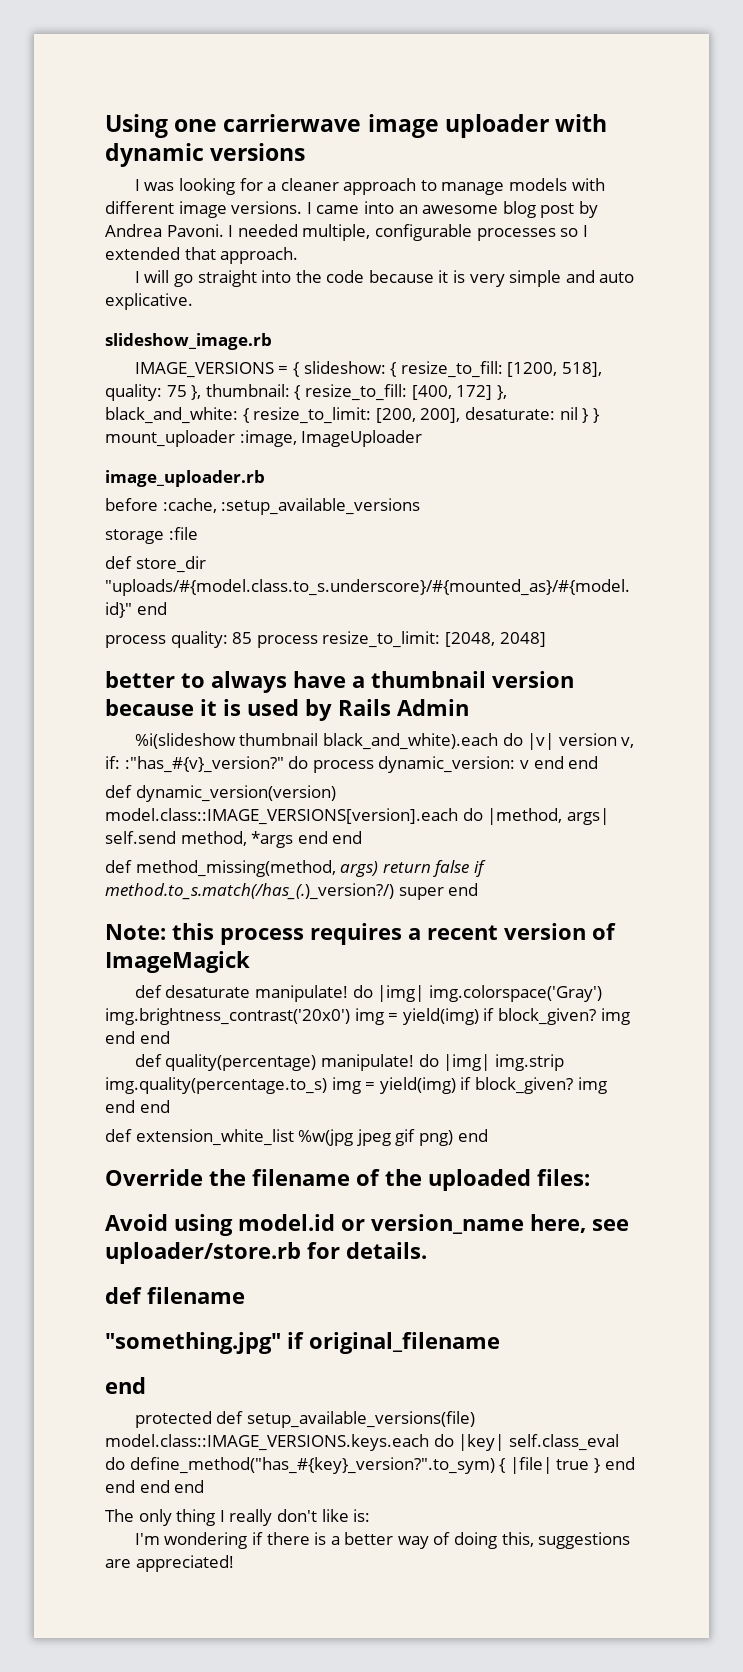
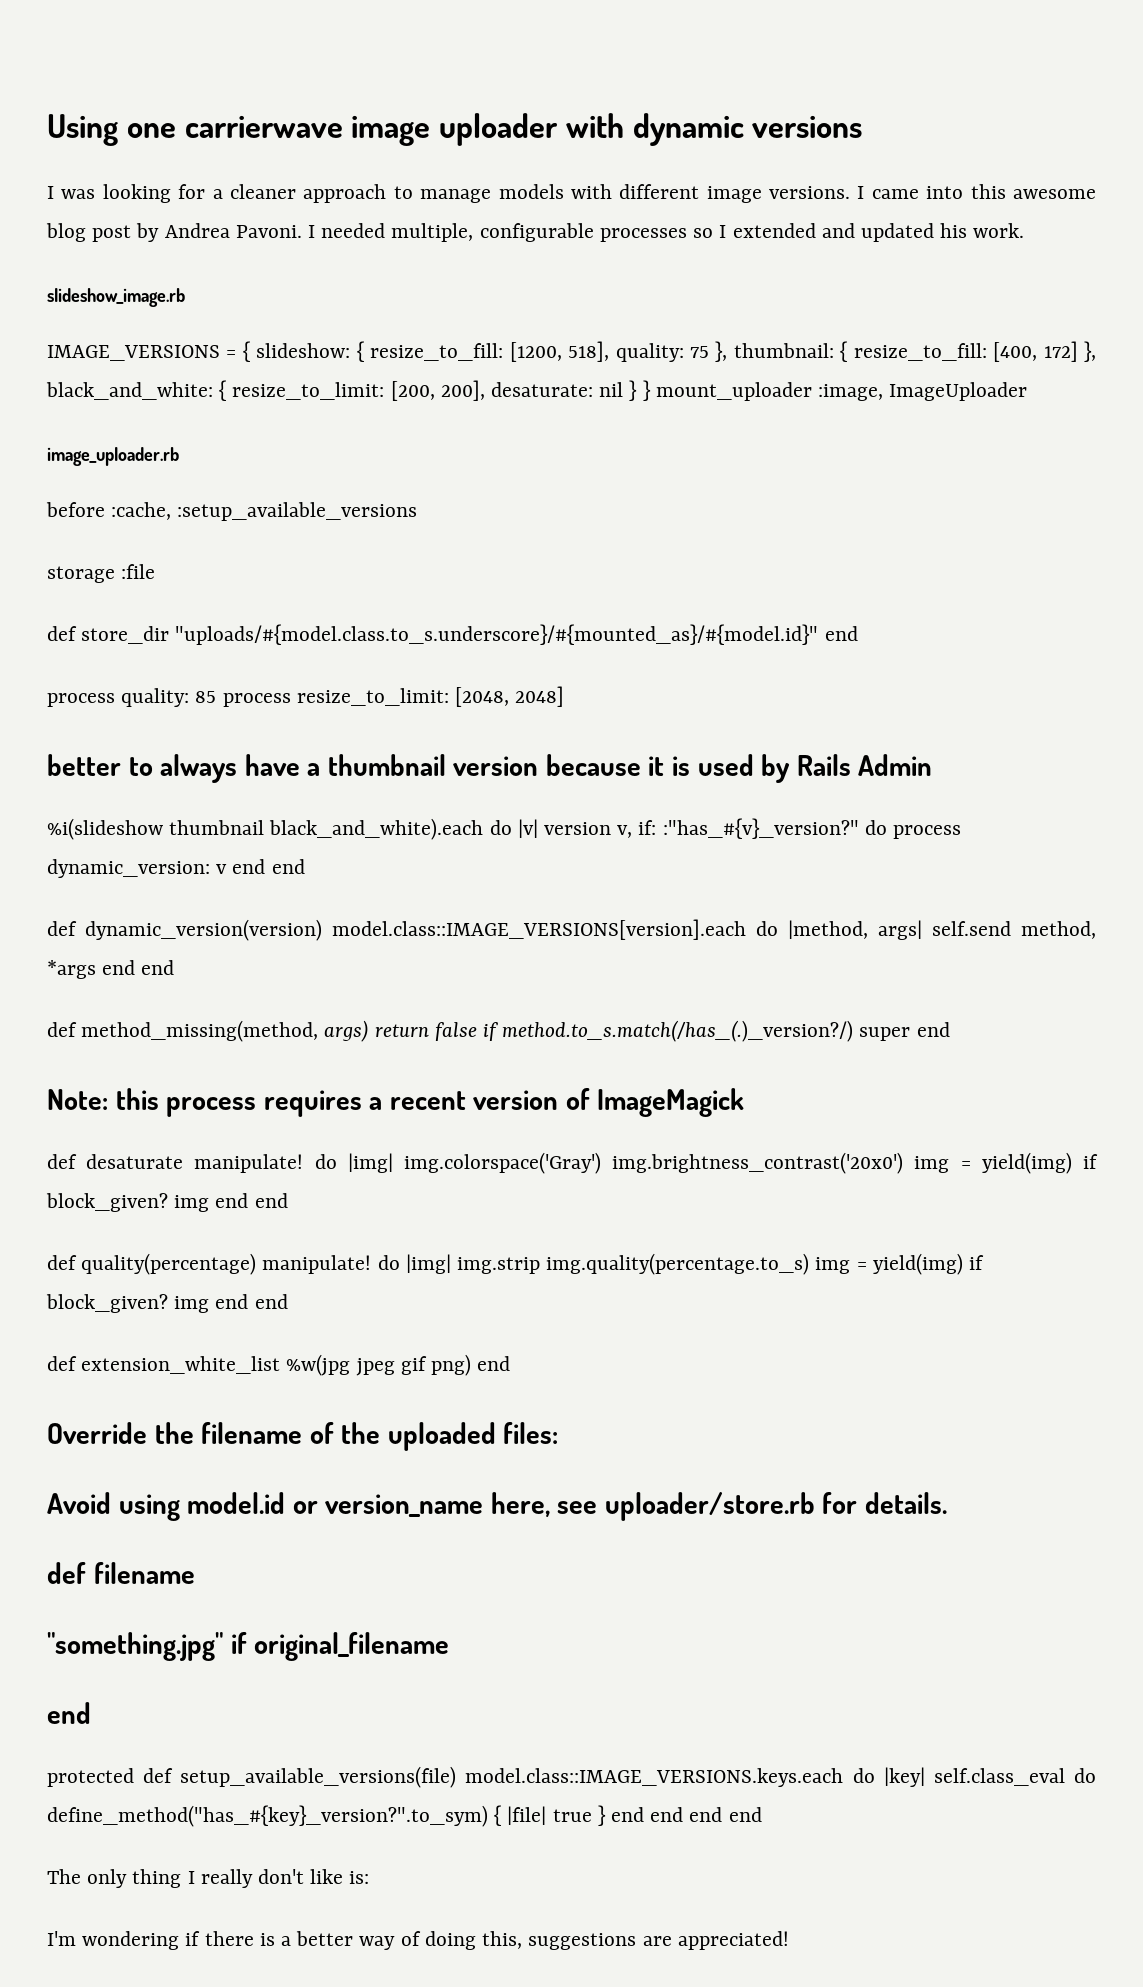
- I came into an awesome blog post by Andrea Pavoni.
+ I came into this awesome blog post by Andrea Pavoni.
- I needed multiple, configurable processes so I extended that approach.
- I will go straight into the code because it is very simple and auto explicative.
+ I needed multiple, configurable processes so I extended and updated his work.

